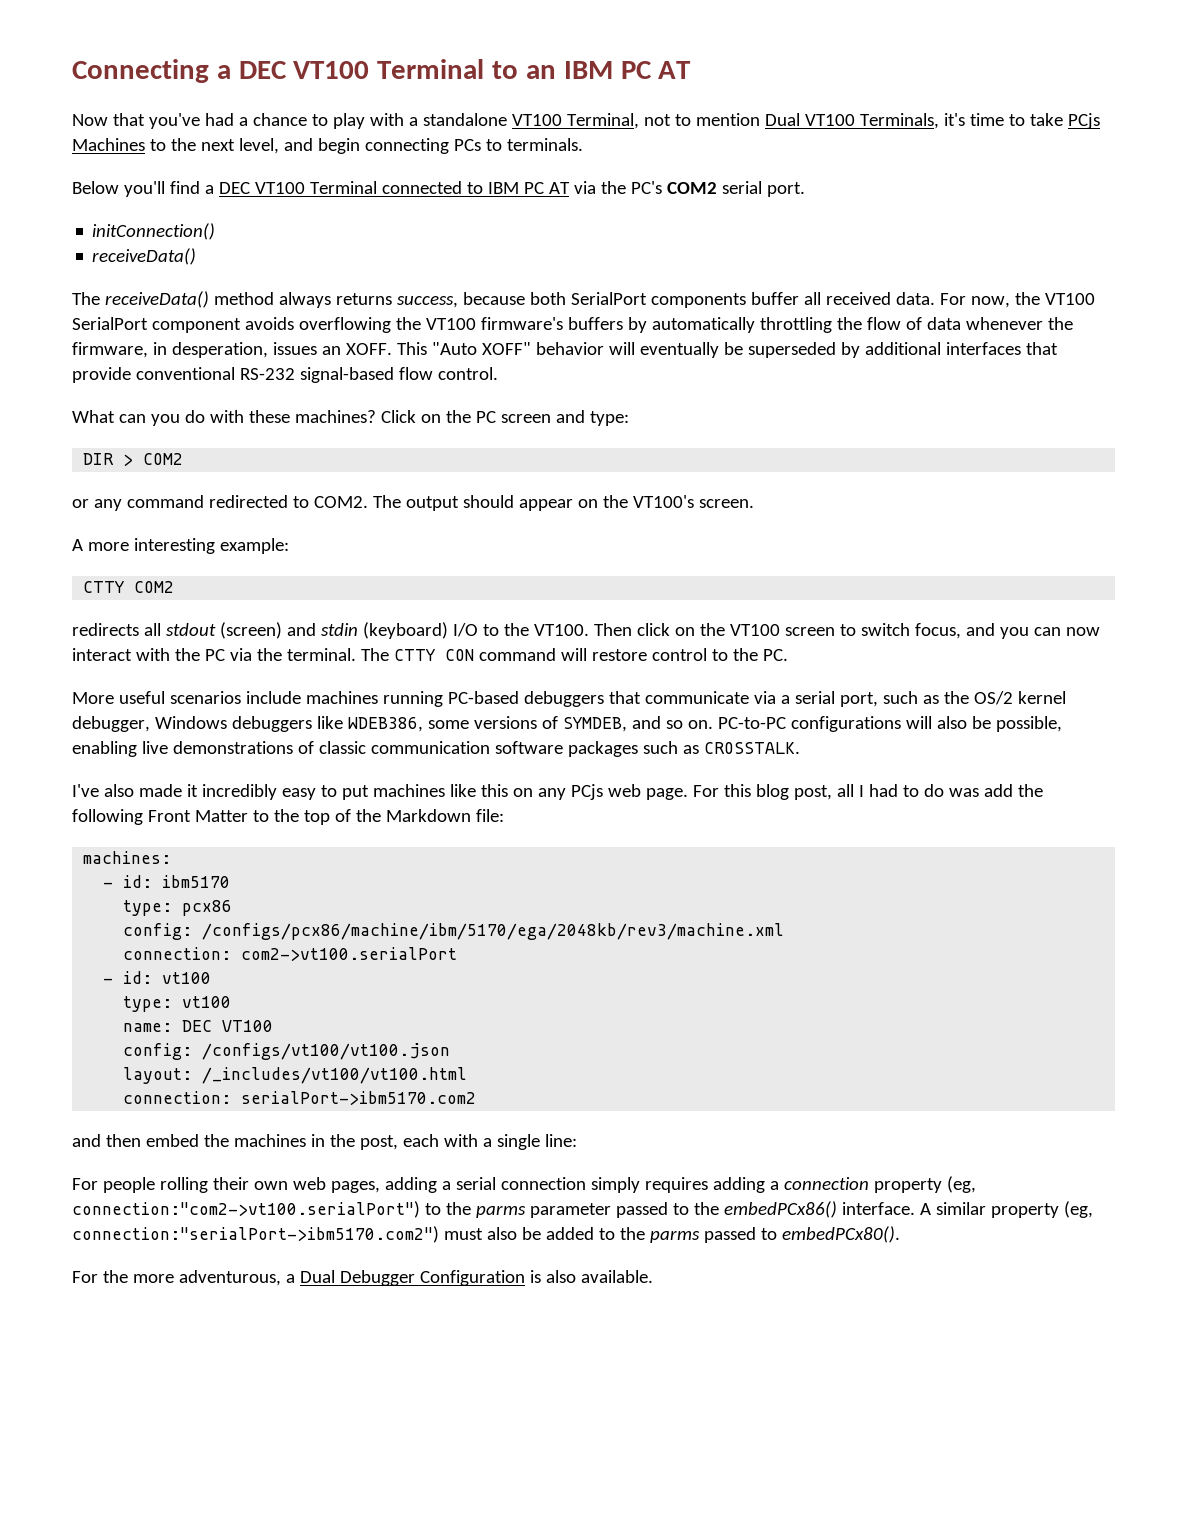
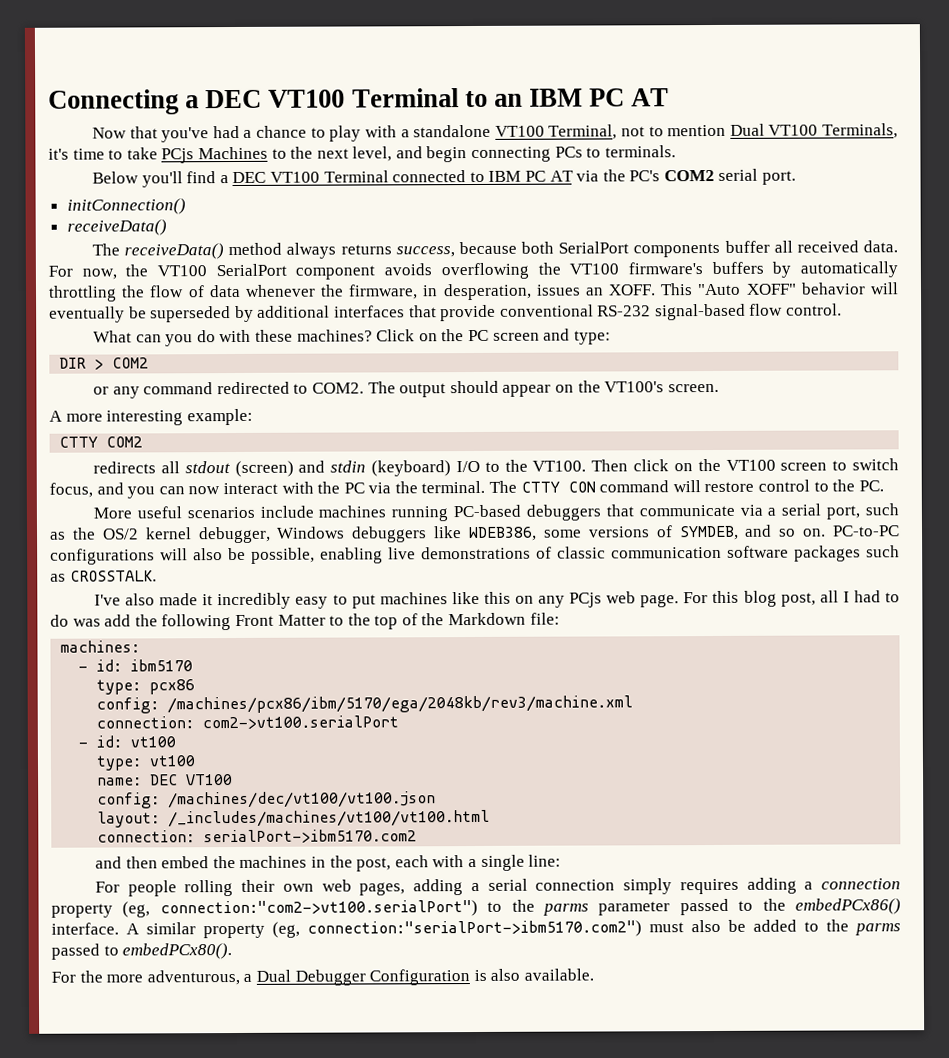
- config: /configs/pcx86/machine/ibm/5170/ega/2048kb/rev3/machine.xml
+ config: /machines/pcx86/ibm/5170/ega/2048kb/rev3/machine.xml
- config: /configs/vt100/vt100.json
+ config: /machines/dec/vt100/vt100.json
- layout: /_includes/vt100/vt100.html
+ layout: /_includes/machines/vt100/vt100.html

